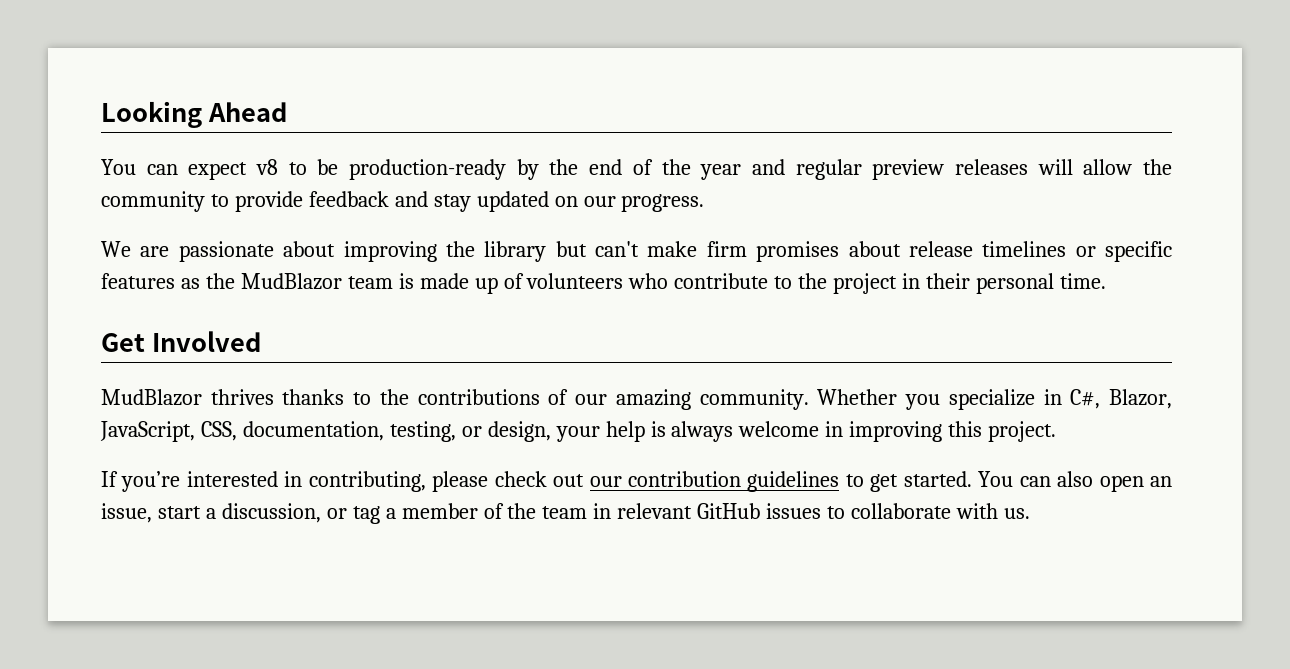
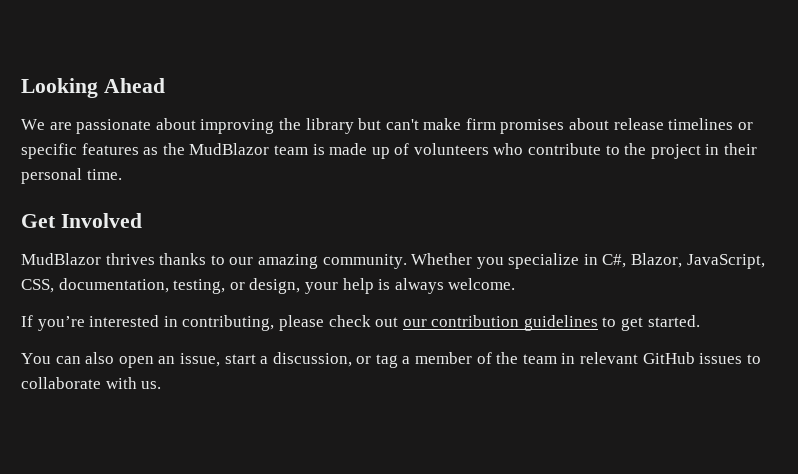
- You can expect v8 to be production-ready by the end of the year and regular preview releases will allow the community to provide feedback and stay updated on our progress.
- MudBlazor thrives thanks to the contributions of our amazing community.
+ MudBlazor thrives thanks to our amazing community.
- Whether you specialize in C#, Blazor, JavaScript, CSS, documentation, testing, or design, your help is always welcome in improving this project.
+ Whether you specialize in C#, Blazor, JavaScript, CSS, documentation, testing, or design, your help is always welcome.
- If you’re interested in contributing, please check out our contribution guidelines to get started. You can also open an issue, start a discussion, or tag a member of the team in relevant GitHub issues to collaborate with us.
+ If you’re interested in contributing, please check out our contribution guidelines to get started.
+ You can also open an issue, start a discussion, or tag a member of the team in relevant GitHub issues to collaborate with us.

